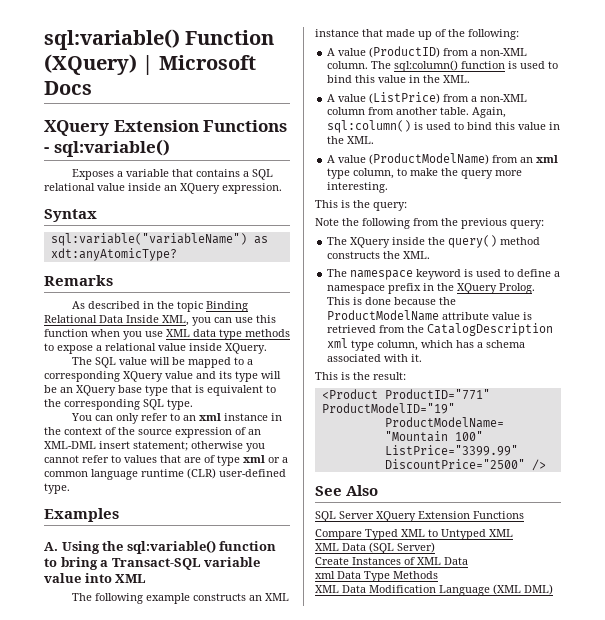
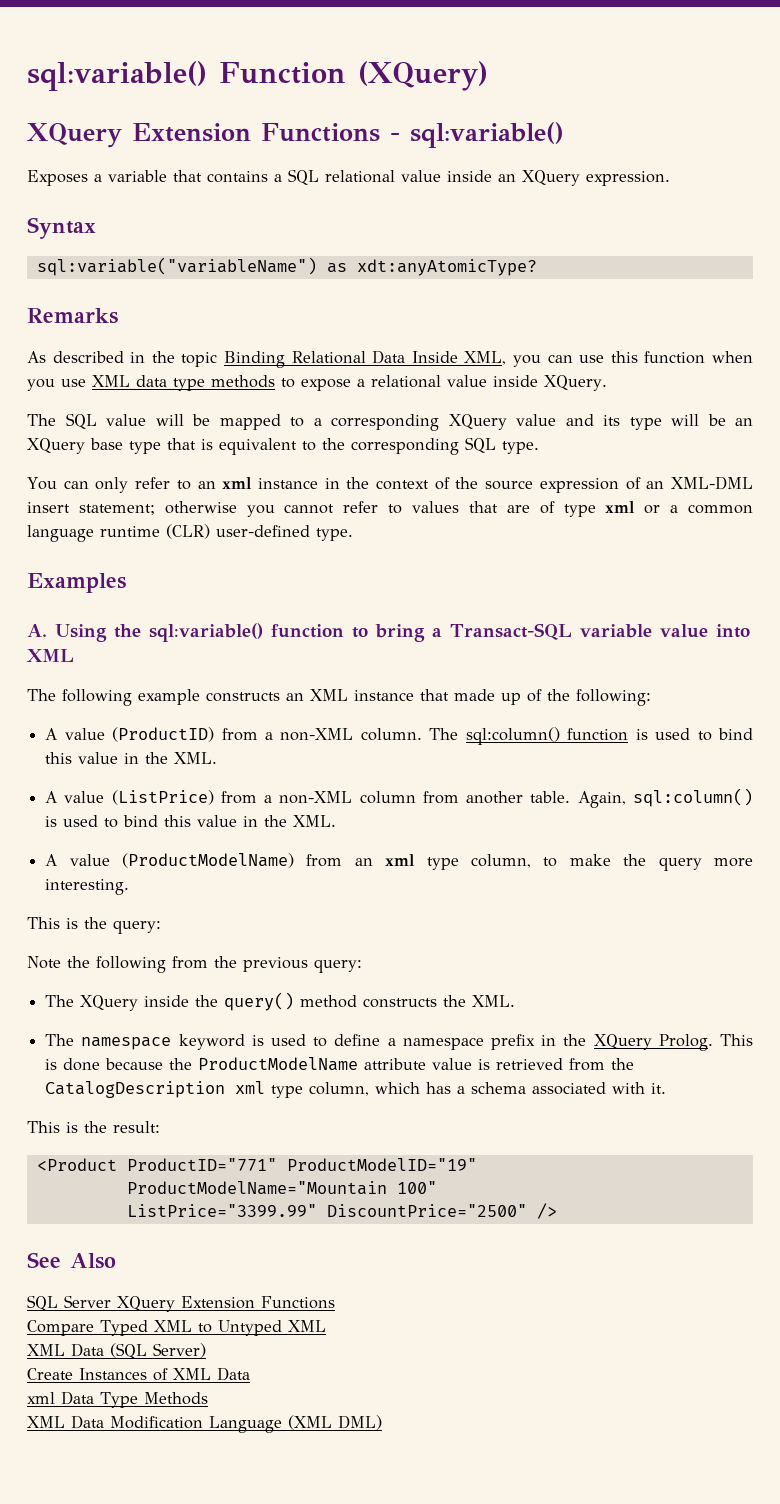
- sql:variable() Function (XQuery) | Microsoft Docs
+ sql:variable() Function (XQuery)

